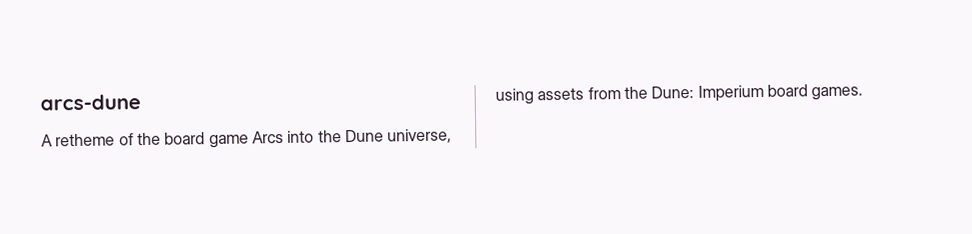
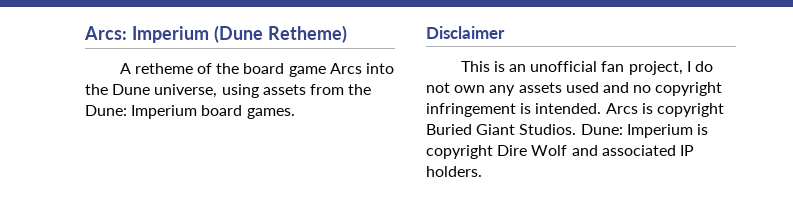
- arcs-dune
+ Arcs: Imperium (Dune Retheme)
+ Disclaimer
+ This is an unofficial fan project, I do not own any assets used and no copyright infringement is intended. Arcs is copyright Buried Giant Studios. Dune: Imperium is copyright Dire Wolf and associated IP holders.

